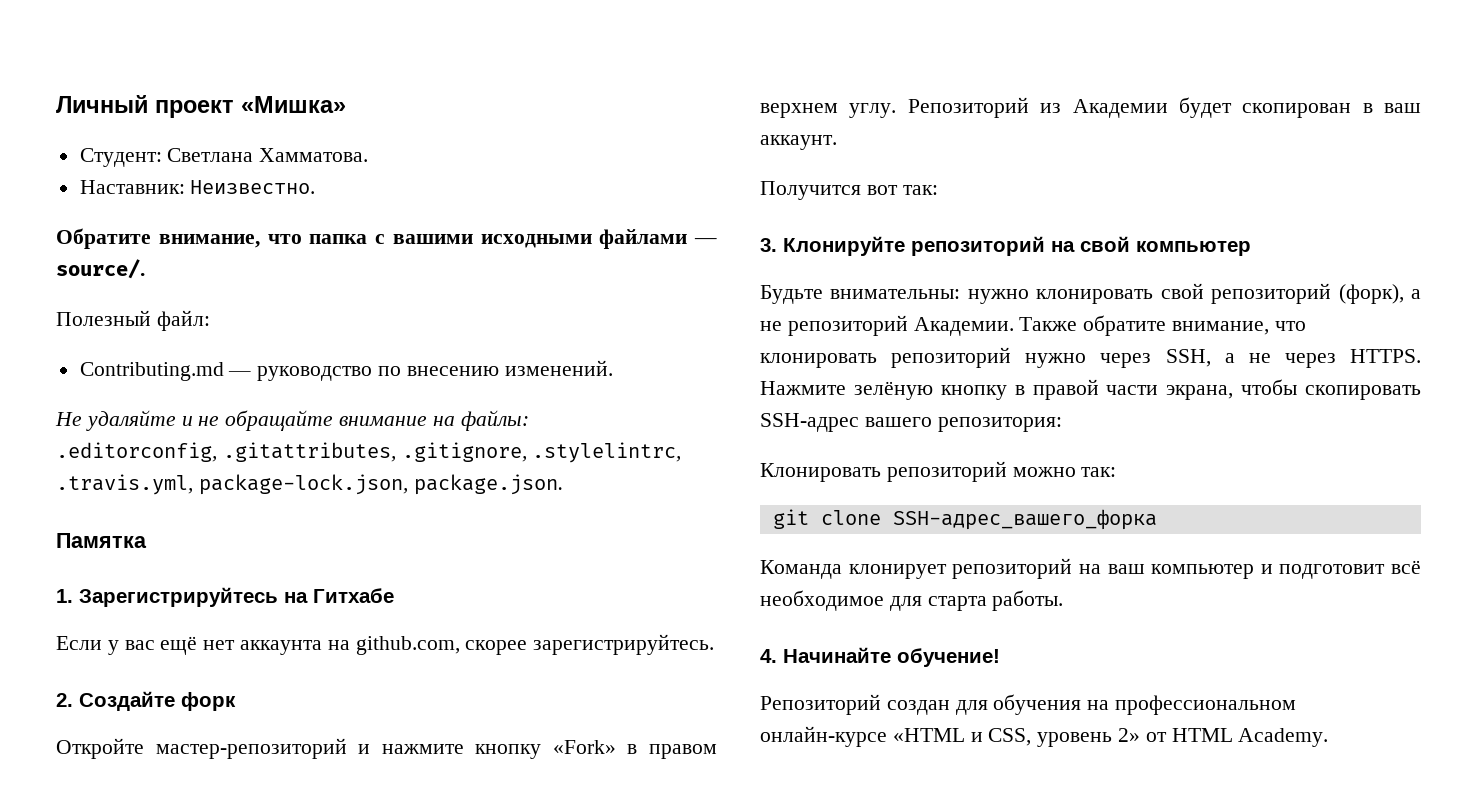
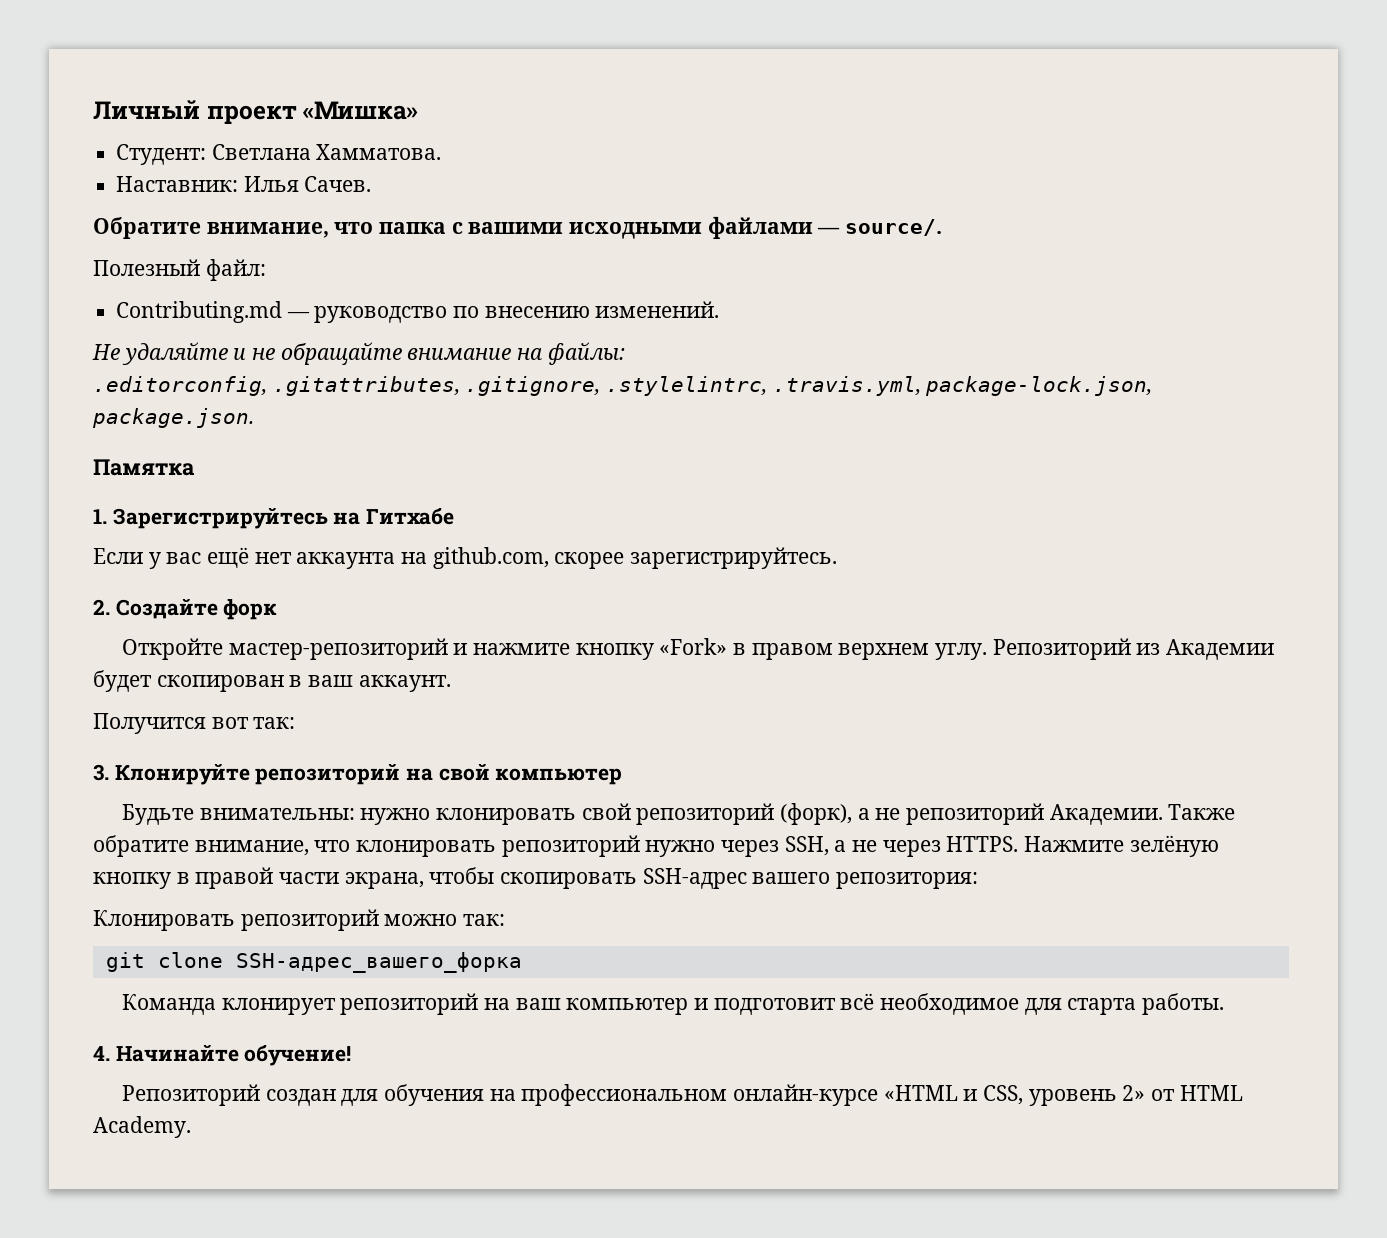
- Наставник: Неизвестно.
+ Наставник: Илья Сачев.

